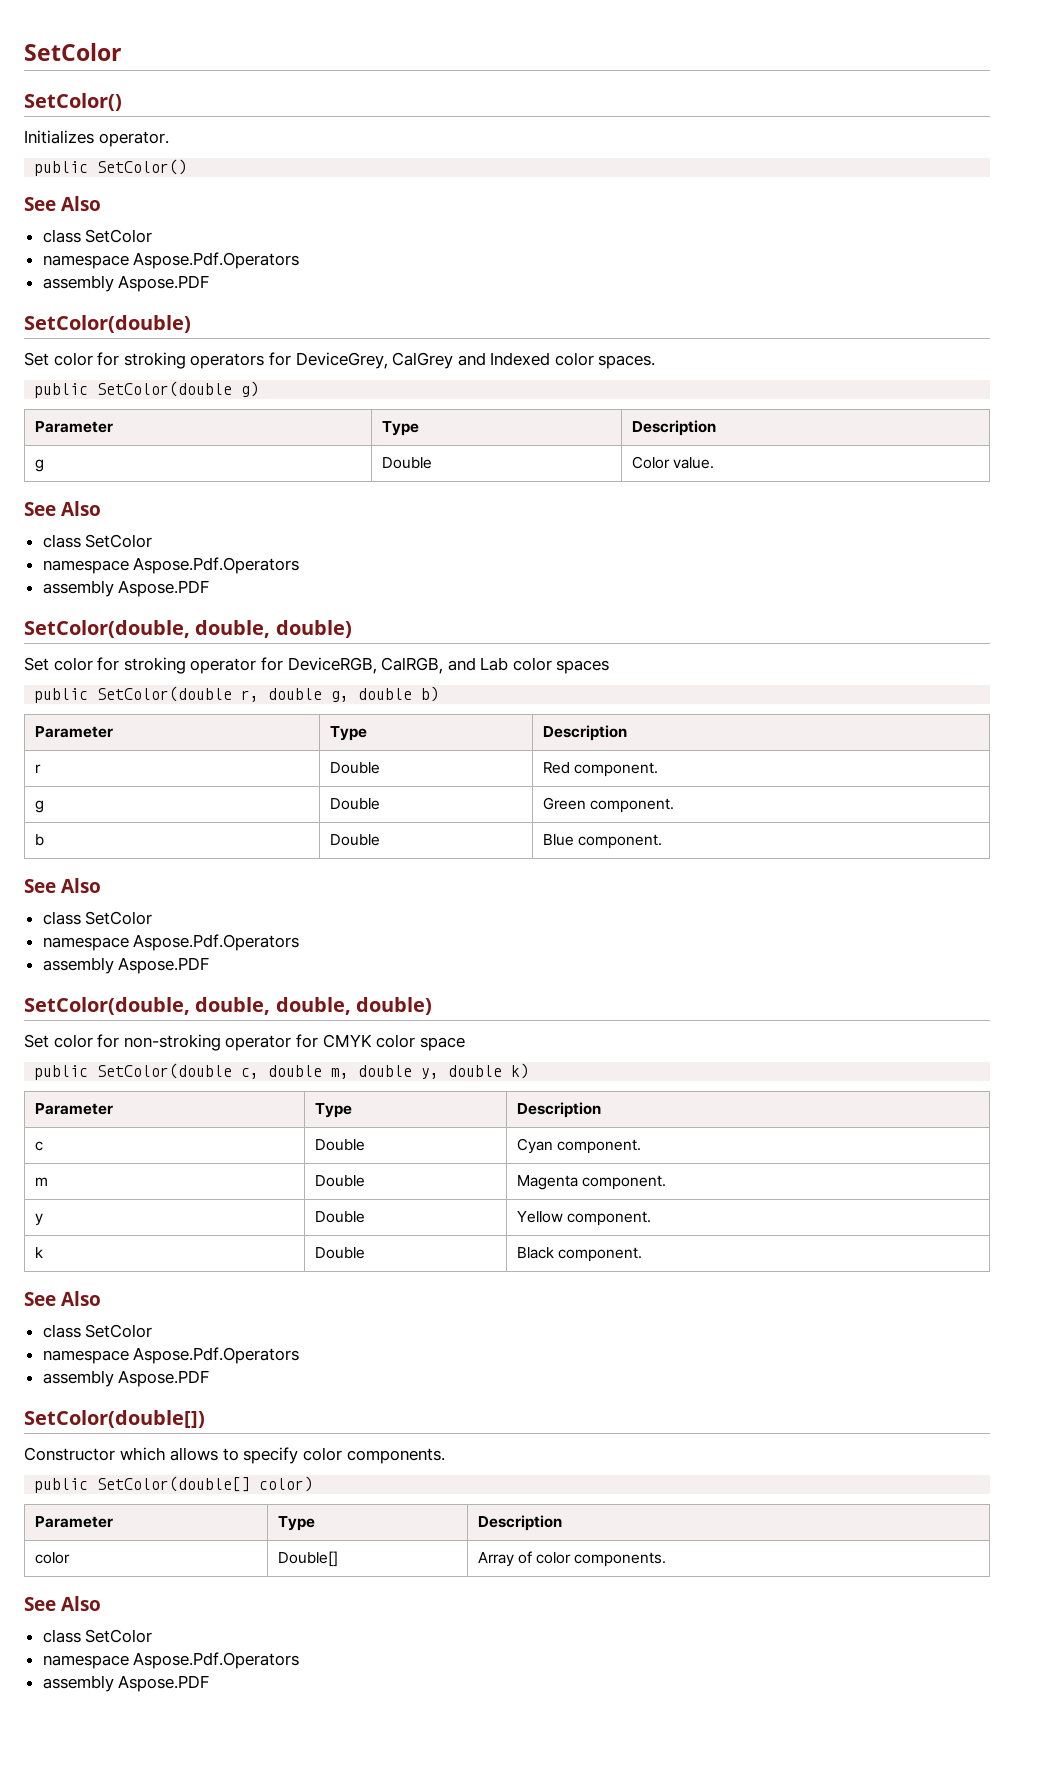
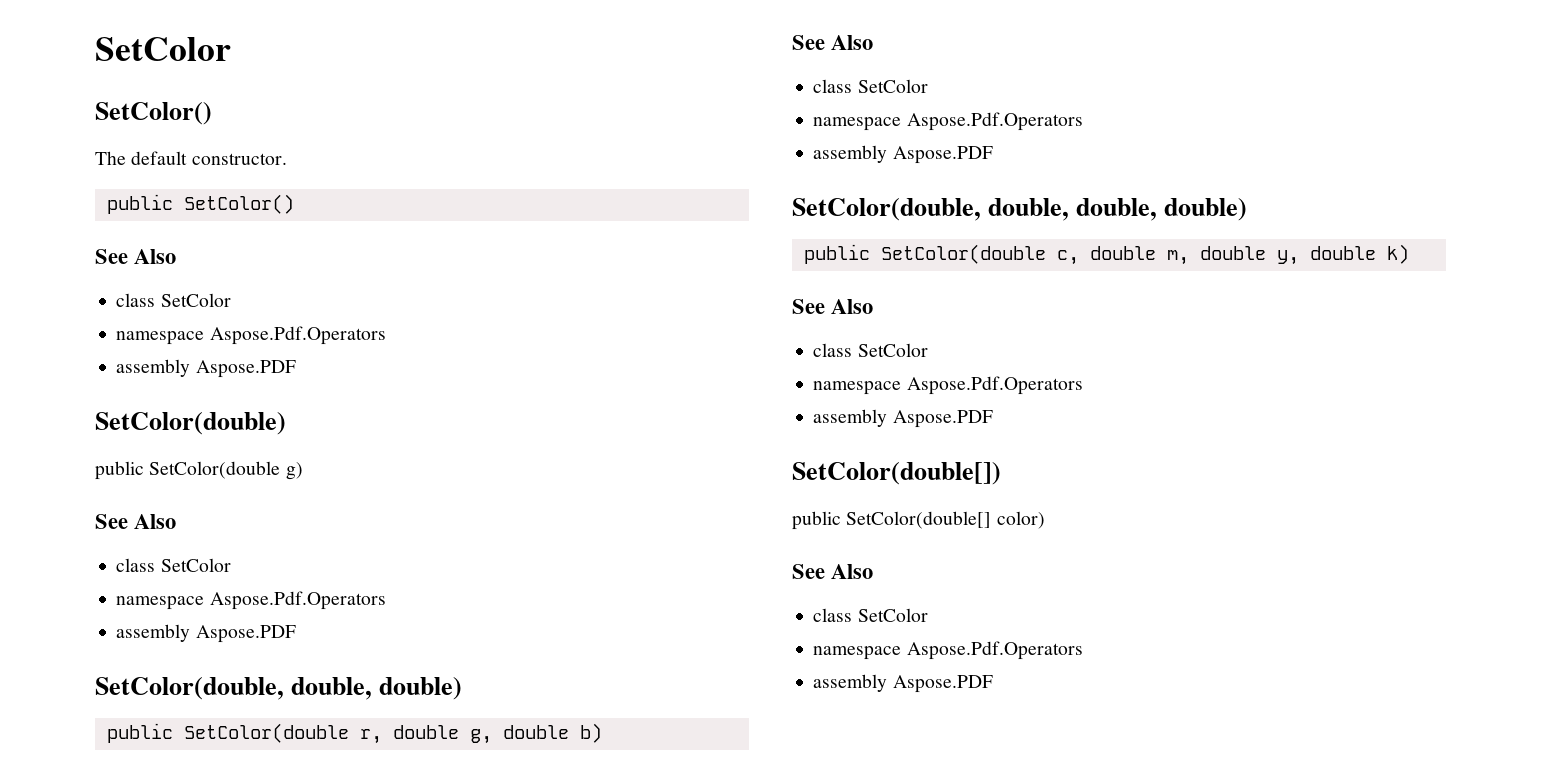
- Initializes operator.
+ The default constructor.
- Set color for stroking operators for DeviceGrey, CalGrey and Indexed color spaces.
  public SetColor(double g)
- Parameter | Type | Description
- g | Double | Color value.
- Set color for stroking operator for DeviceRGB, CalRGB, and Lab color spaces
  public SetColor(double r, double g, double b)
- Parameter | Type | Description
- r | Double | Red component.
- g | Double | Green component.
- b | Double | Blue component.
- Set color for non-stroking operator for CMYK color space
  public SetColor(double c, double m, double y, double k)
- Parameter | Type | Description
- c | Double | Cyan component.
- m | Double | Magenta component.
- y | Double | Yellow component.
- k | Double | Black component.
- Constructor which allows to specify color components.
  public SetColor(double[] color)
- Parameter | Type | Description
- color | Double[] | Array of color components.

